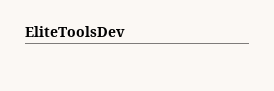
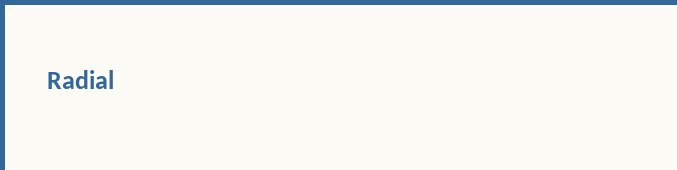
- EliteToolsDev
+ Radial

